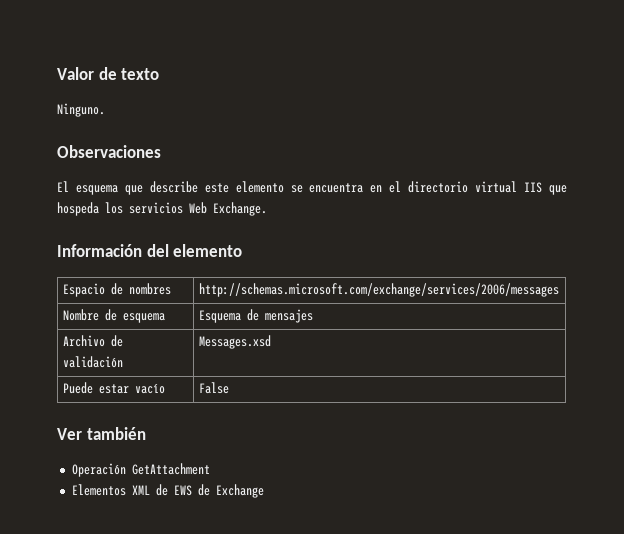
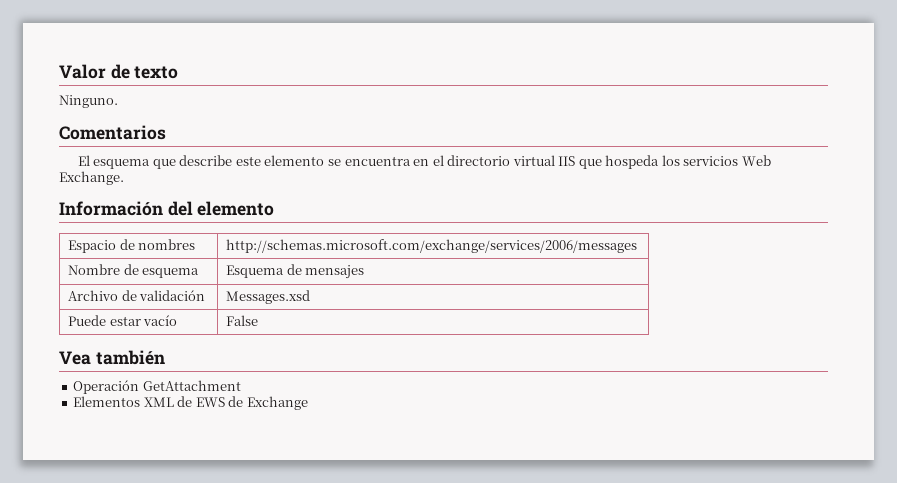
- Observaciones
+ Comentarios
- Ver también
+ Vea también

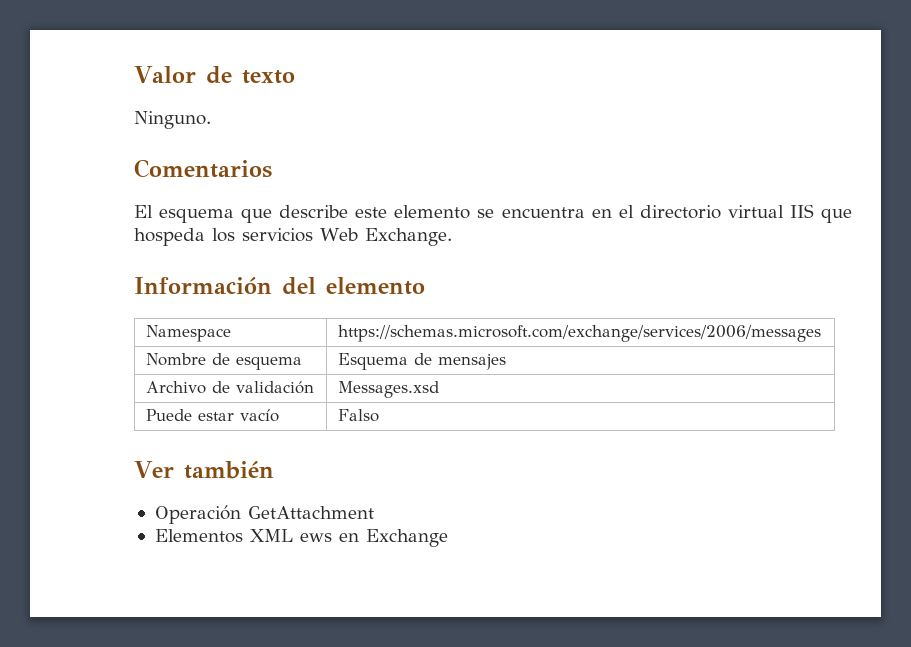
- Espacio de nombres | http://schemas.microsoft.com/exchange/services/2006/messages
+ Namespace | https://schemas.microsoft.com/exchange/services/2006/messages
- Puede estar vacío | False
- Vea también
+ Puede estar vacío | Falso
+ Ver también
- Elementos XML de EWS de Exchange
+ Elementos XML ews en Exchange

